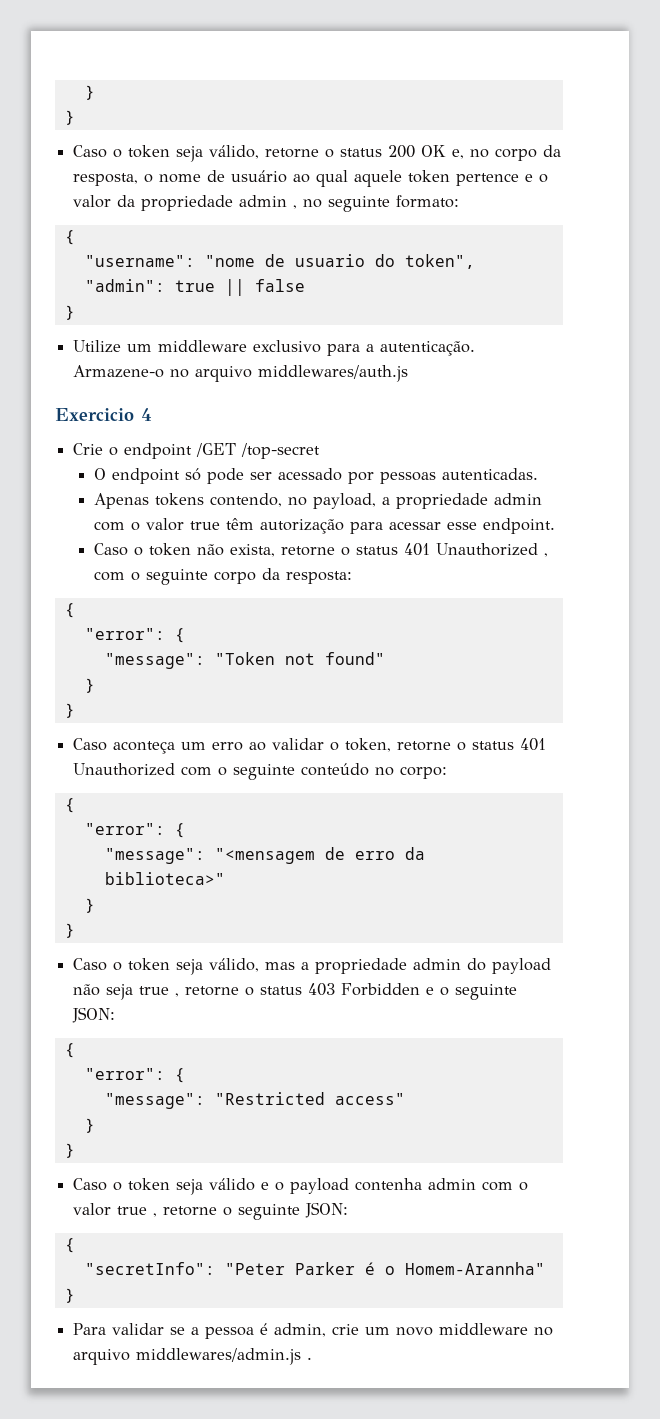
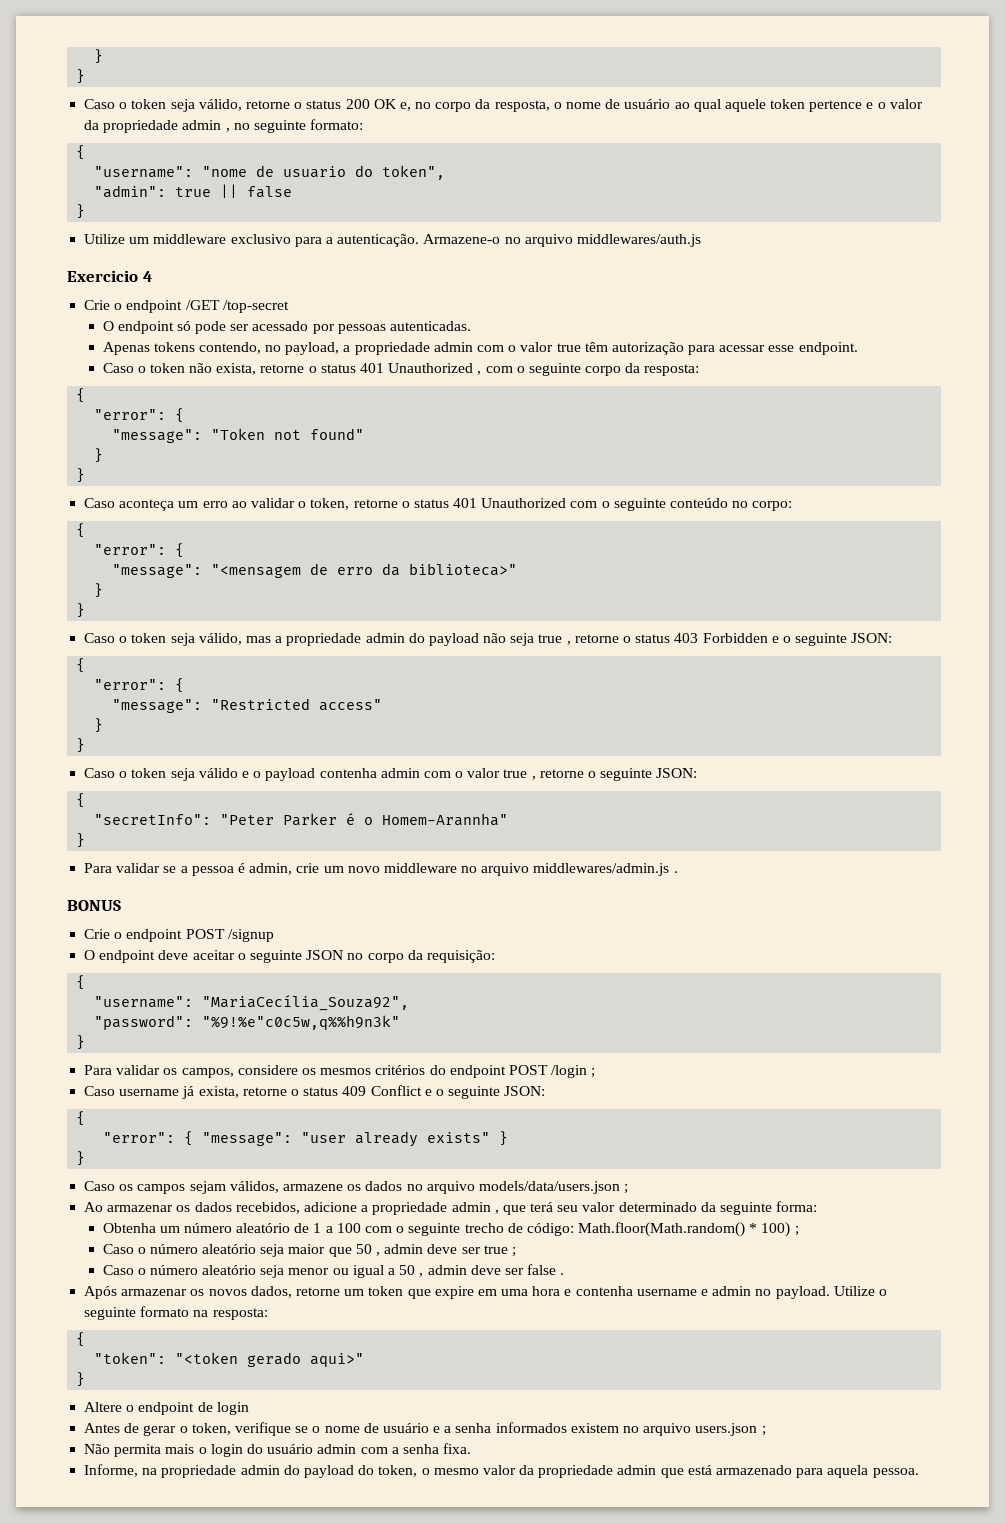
+ BONUS
+ Crie o endpoint POST /signup
+ O endpoint deve aceitar o seguinte JSON no corpo da requisição:
+ {
+ "username": "MariaCecília_Souza92",
+ "password": "%9!%e"c0c5w,q%%h9n3k"
+ }
+ Para validar os campos, considere os mesmos critérios do endpoint POST /login ;
+ Caso username já exista, retorne o status 409 Conflict e o seguinte JSON:
+ {
+ "error": { "message": "user already exists" }
+ }
+ Caso os campos sejam válidos, armazene os dados no arquivo models/data/users.json ;
+ Ao armazenar os dados recebidos, adicione a propriedade admin , que terá seu valor determinado da seguinte forma:
+ Obtenha um número aleatório de 1 a 100 com o seguinte trecho de código: Math.floor(Math.random() * 100) ;
+ Caso o número aleatório seja maior que 50 , admin deve ser true ;
+ Caso o número aleatório seja menor ou igual a 50 , admin deve ser false .
+ Após armazenar os novos dados, retorne um token que expire em uma hora e contenha username e admin no payload. Utilize o seguinte formato na resposta:
+ {
+ "token": "<token gerado aqui>"
+ }
+ Altere o endpoint de login
+ Antes de gerar o token, verifique se o nome de usuário e a senha informados existem no arquivo users.json ;
+ Não permita mais o login do usuário admin com a senha fixa.
+ Informe, na propriedade admin do payload do token, o mesmo valor da propriedade admin que está armazenado para aquela pessoa.

